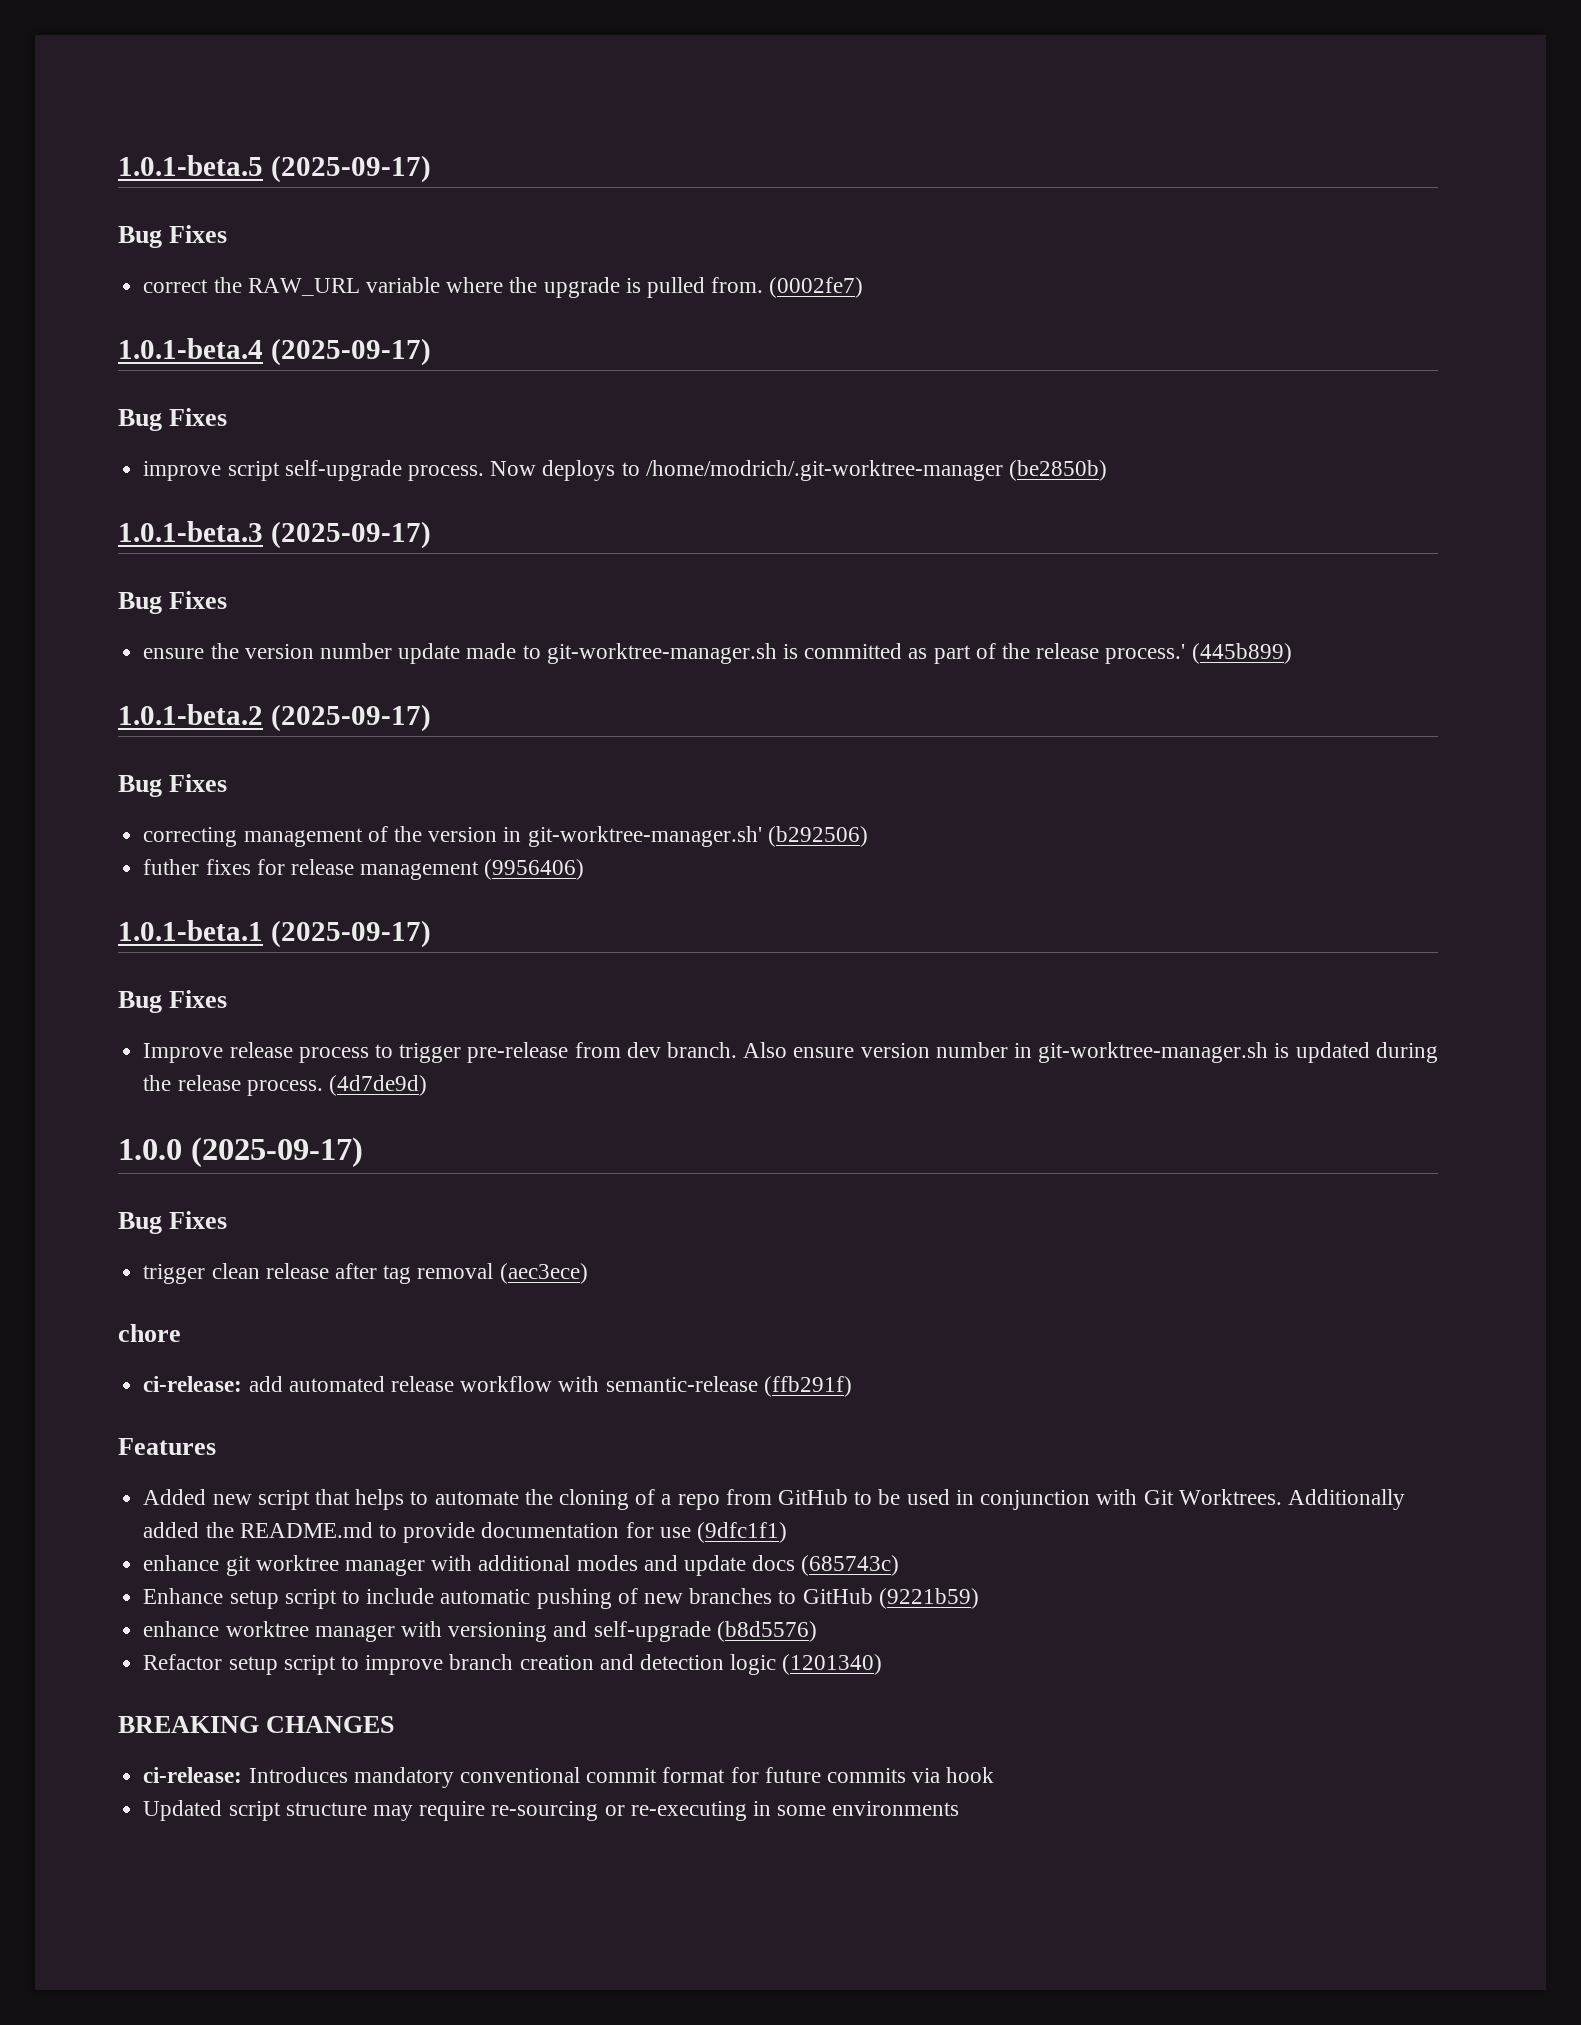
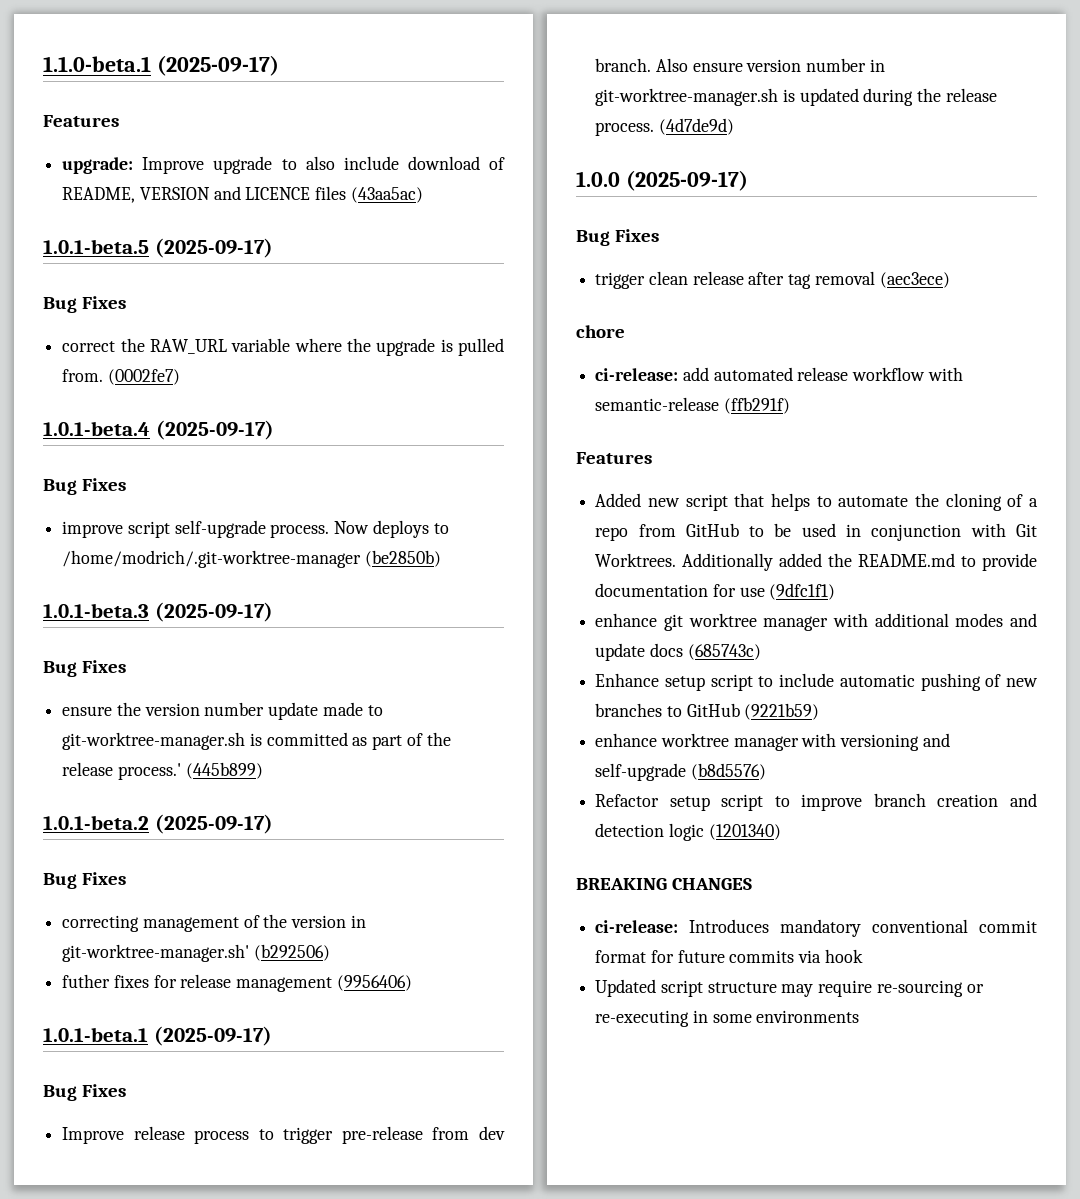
+ 1.1.0-beta.1 (2025-09-17)
+ Features
+ upgrade: Improve upgrade to also include download of README, VERSION and LICENCE files (43aa5ac)

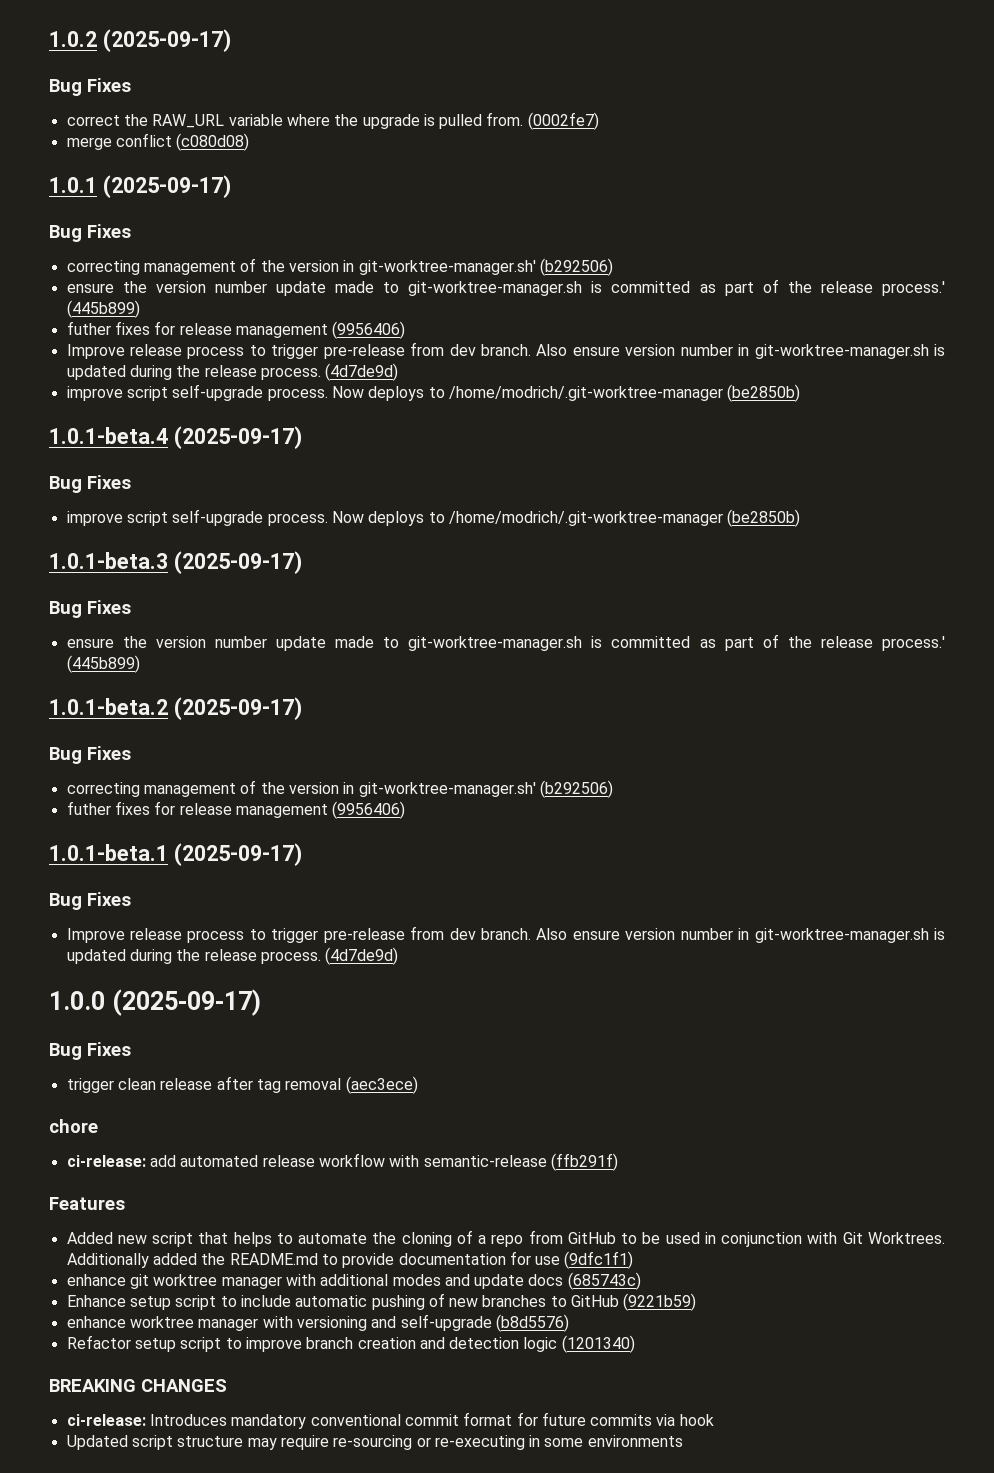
- 1.1.0-beta.1 (2025-09-17)
- Features
- upgrade: Improve upgrade to also include download of README, VERSION and LICENCE files (43aa5ac)
- 1.0.1-beta.5 (2025-09-17)
+ 1.0.2 (2025-09-17)
+ merge conflict (c080d08)
+ 1.0.1 (2025-09-17)
+ Bug Fixes
+ correcting management of the version in git-worktree-manager.sh' (b292506)
+ ensure the version number update made to git-worktree-manager.sh is committed as part of the release process.' (445b899)
+ futher fixes for release management (9956406)
+ Improve release process to trigger pre-release from dev branch. Also ensure version number in git-worktree-manager.sh is updated during the release process. (4d7de9d)
+ improve script self-upgrade process. Now deploys to /home/modrich/.git-worktree-manager (be2850b)

